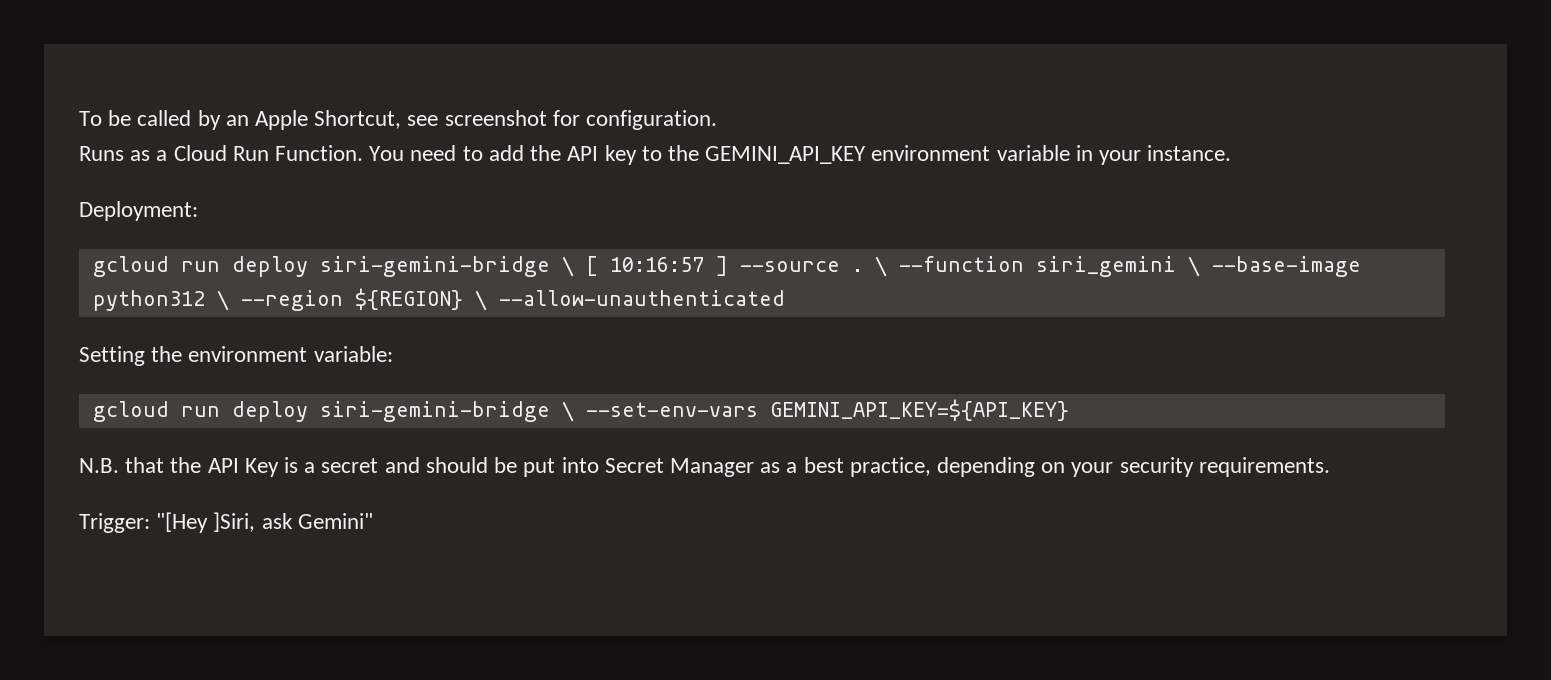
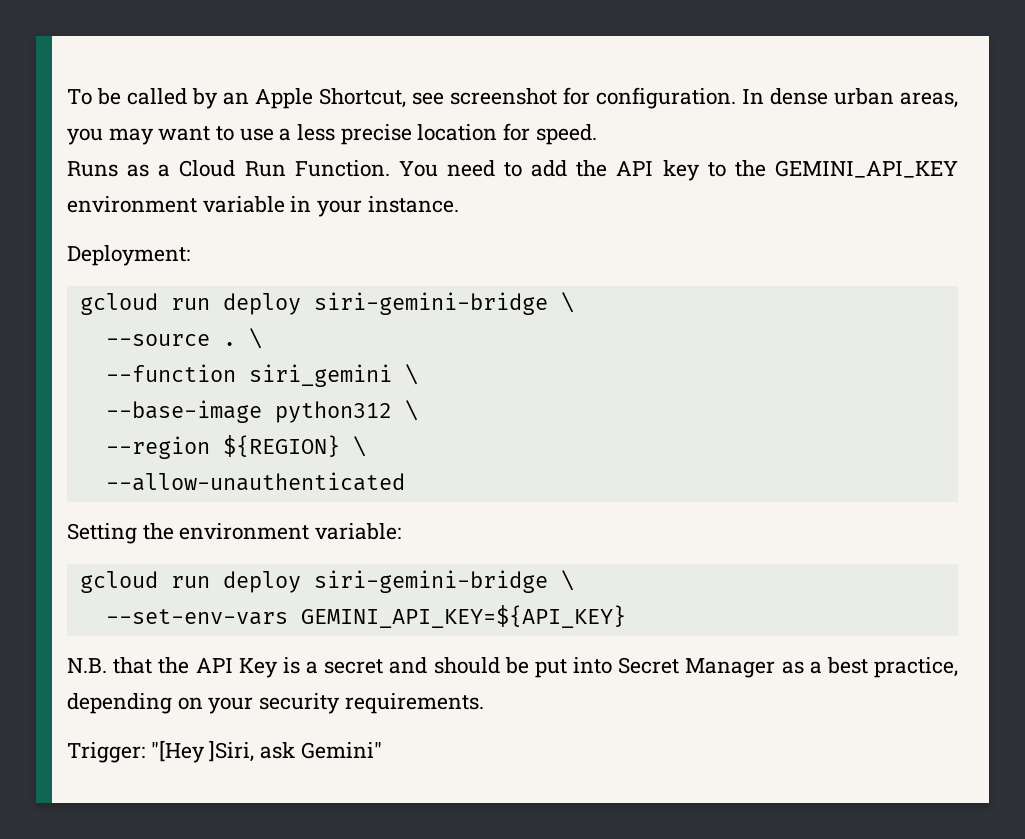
+ In dense urban areas, you may want to use a less precise location for speed.
  Deployment:
- gcloud run deploy siri-gemini-bridge \ [ 10:16:57 ] --source . \ --function siri_gemini \ --base-image python312 \ --region ${REGION} \ --allow-unauthenticated
+ gcloud run deploy siri-gemini-bridge \
+ --source . \
+ --function siri_gemini \
+ --base-image python312 \
+ --region ${REGION} \
+ --allow-unauthenticated
  Setting the environment variable:
- gcloud run deploy siri-gemini-bridge \ --set-env-vars GEMINI_API_KEY=${API_KEY}
+ gcloud run deploy siri-gemini-bridge \
+ --set-env-vars GEMINI_API_KEY=${API_KEY}

